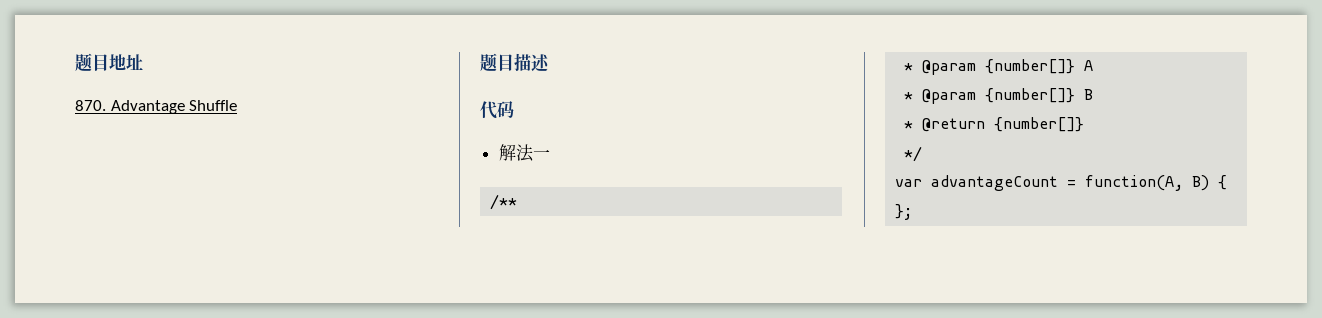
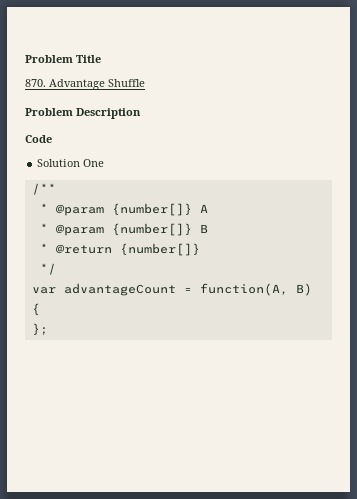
- 题目地址
+ Problem Title
- 题目描述
- 代码
- 解法一
+ Problem Description
+ Code
+ Solution One

